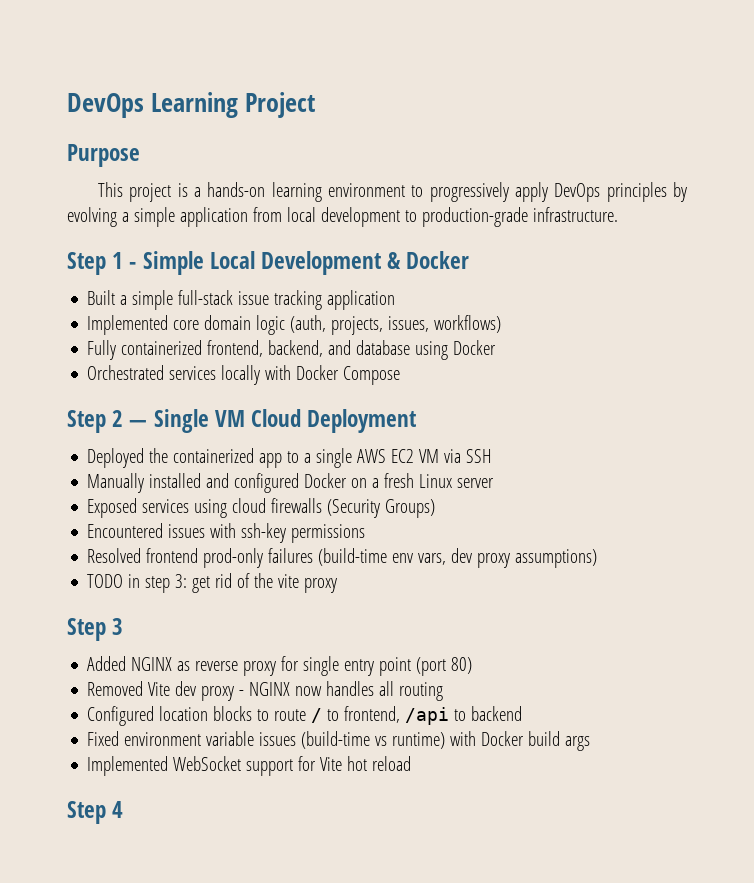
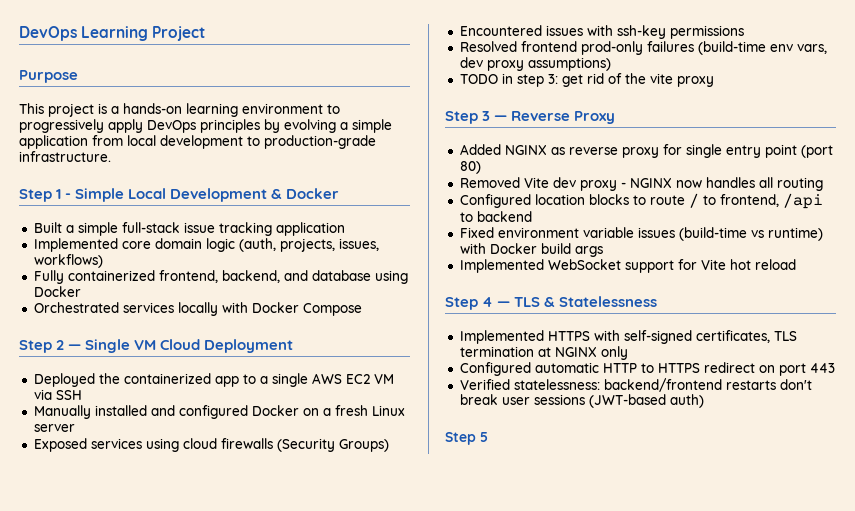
- Step 3
+ Step 3 — Reverse Proxy
- Step 4
+ Step 4 — TLS & Statelessness
+ Implemented HTTPS with self-signed certificates, TLS termination at NGINX only
+ Configured automatic HTTP to HTTPS redirect on port 443
+ Verified statelessness: backend/frontend restarts don't break user sessions (JWT-based auth)
+ Step 5

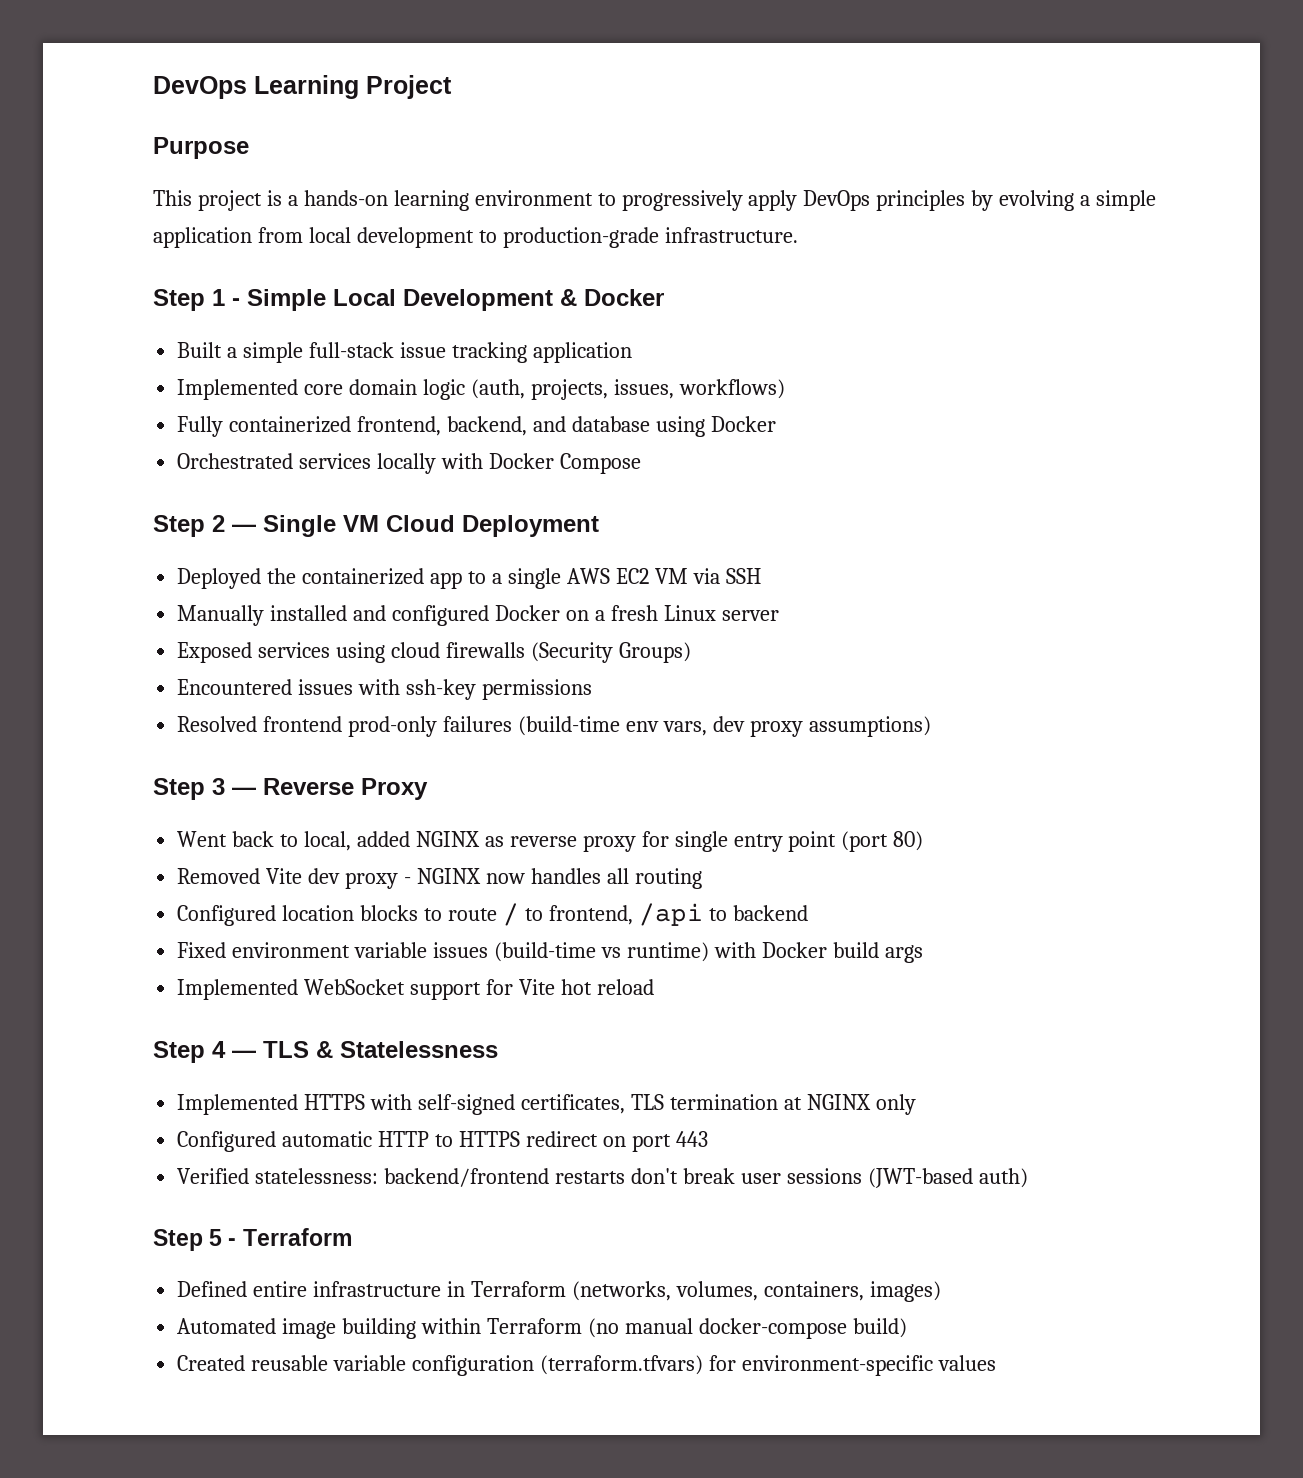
- TODO in step 3: get rid of the vite proxy
- Added NGINX as reverse proxy for single entry point (port 80)
+ Went back to local, added NGINX as reverse proxy for single entry point (port 80)
- Step 5
+ Step 5 - Terraform
+ Defined entire infrastructure in Terraform (networks, volumes, containers, images)
+ Automated image building within Terraform (no manual docker-compose build)
+ Created reusable variable configuration (terraform.tfvars) for environment-specific values

